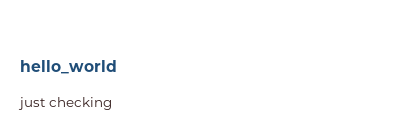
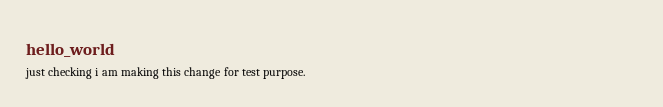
- just checking
+ just checking i am making this change for test purpose.

